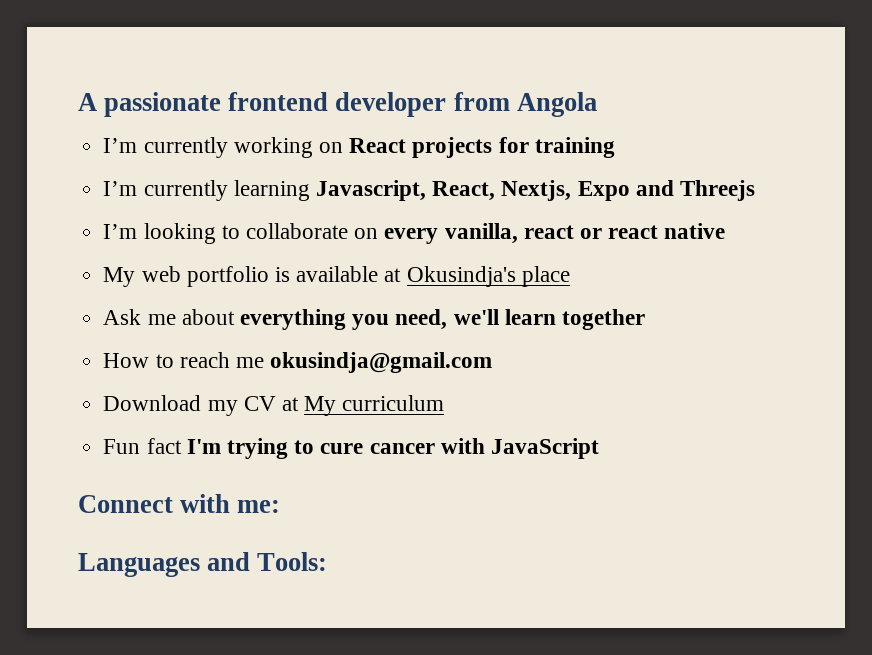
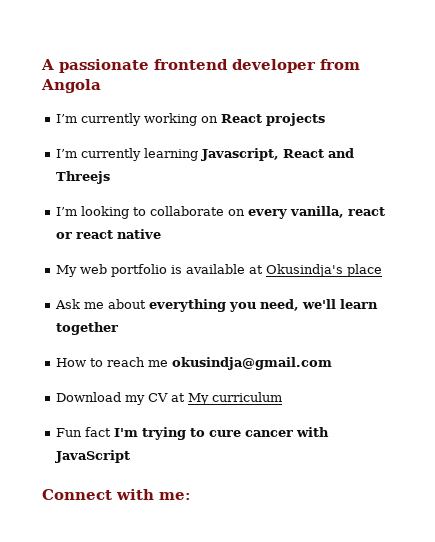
- I’m currently working on React projects for training
+ I’m currently working on React projects
- I’m currently learning Javascript, React, Nextjs, Expo and Threejs
+ I’m currently learning Javascript, React and Threejs
- Languages and Tools:

